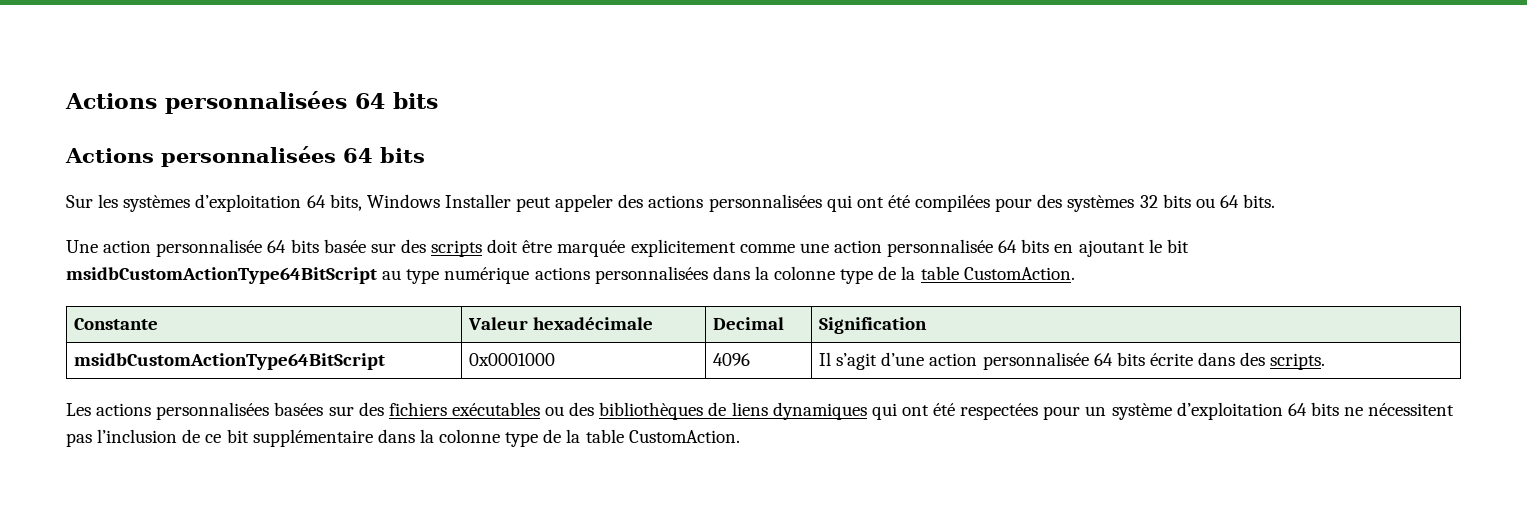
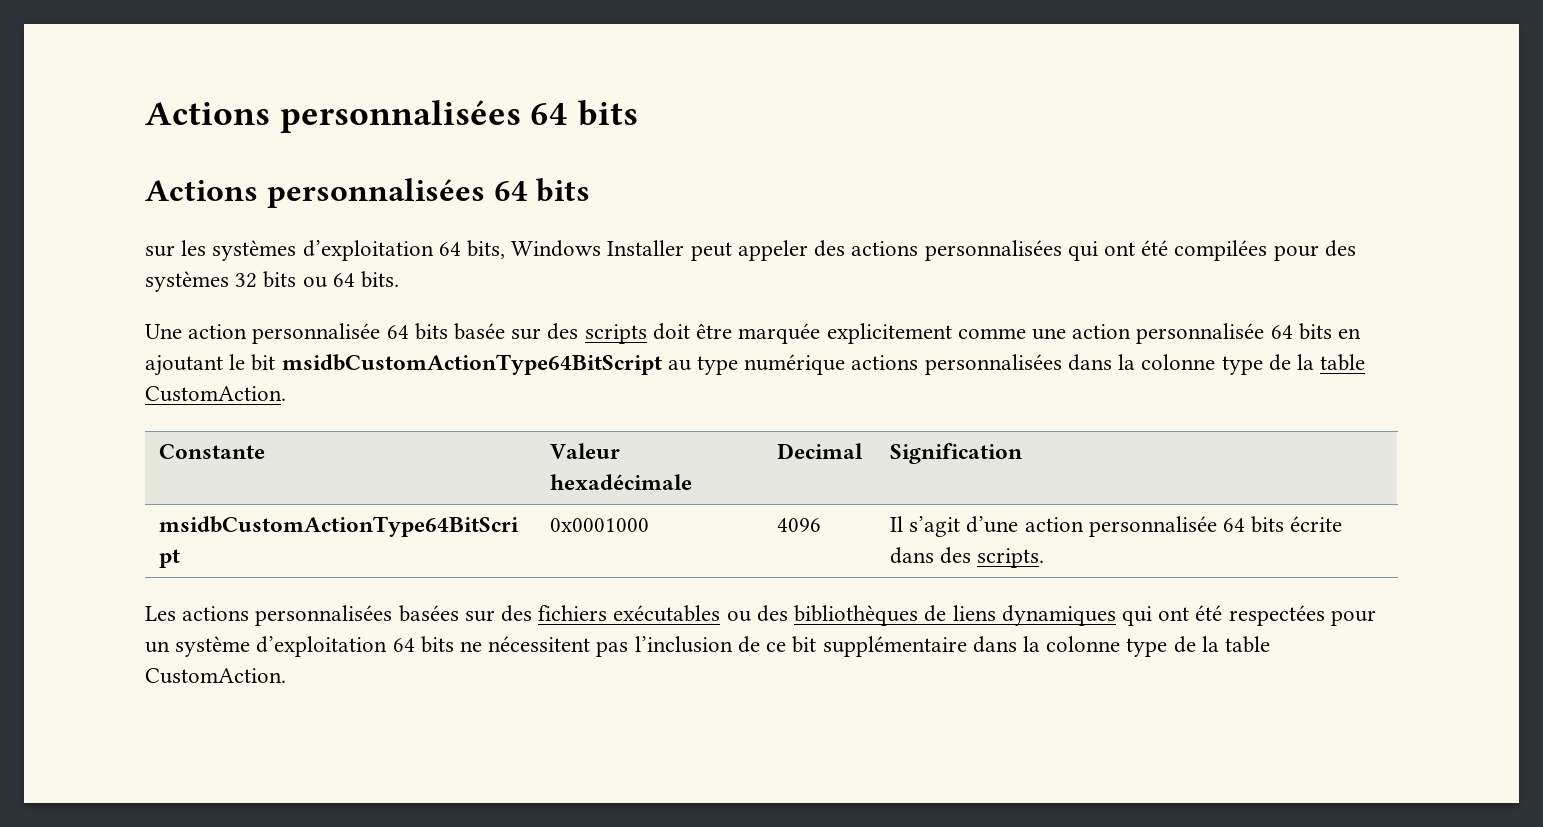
- Sur les systèmes d’exploitation 64 bits, Windows Installer peut appeler des actions personnalisées qui ont été compilées pour des systèmes 32 bits ou 64 bits.
+ sur les systèmes d’exploitation 64 bits, Windows Installer peut appeler des actions personnalisées qui ont été compilées pour des systèmes 32 bits ou 64 bits.

